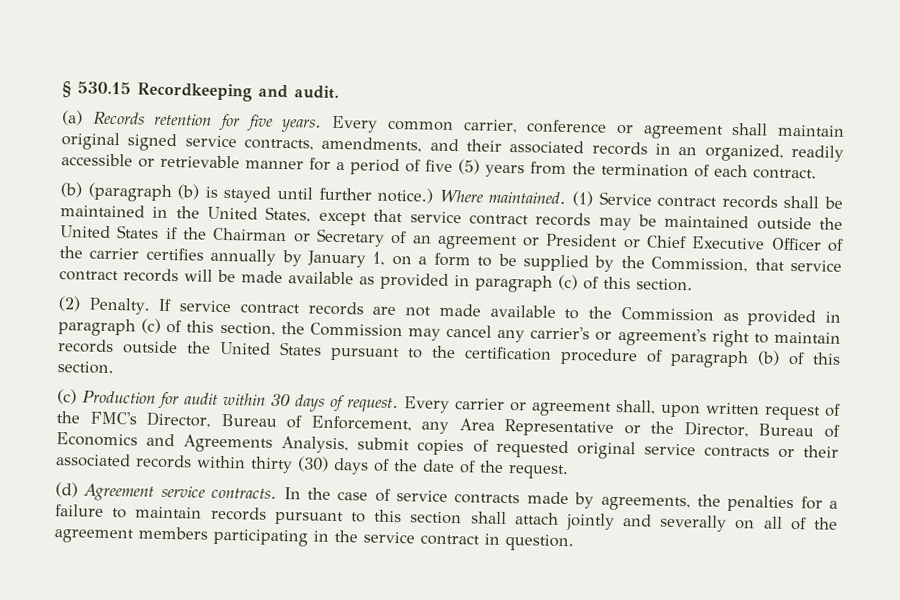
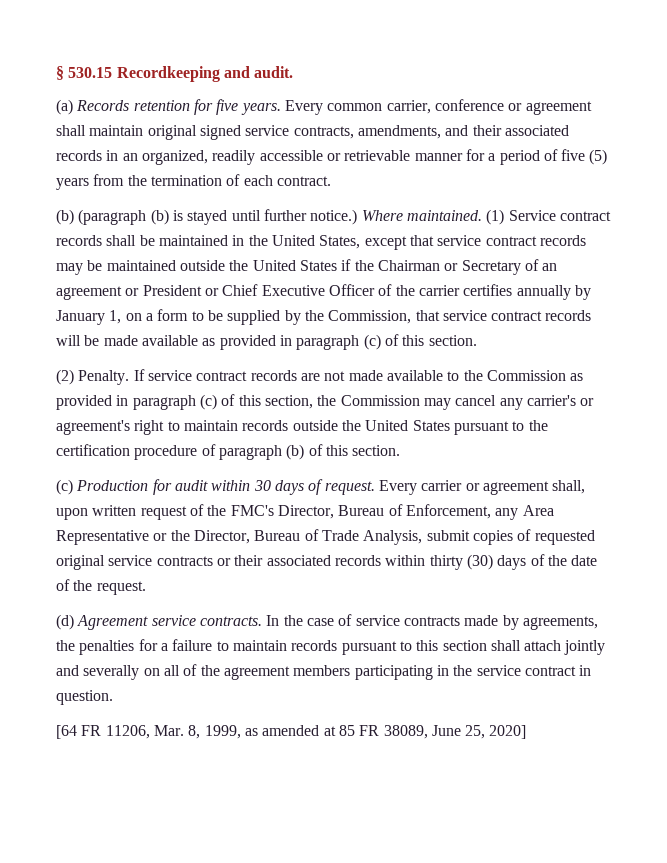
- Every carrier or agreement shall, upon written request of the FMC's Director, Bureau of Enforcement, any Area Representative or the Director, Bureau of Economics and Agreements Analysis, submit copies of requested original service contracts or their associated records within thirty (30) days of the date of the request.
+ Every carrier or agreement shall, upon written request of the FMC's Director, Bureau of Enforcement, any Area Representative or the Director, Bureau of Trade Analysis, submit copies of requested original service contracts or their associated records within thirty (30) days of the date of the request.
+ [64 FR 11206, Mar. 8, 1999, as amended at 85 FR 38089, June 25, 2020]

